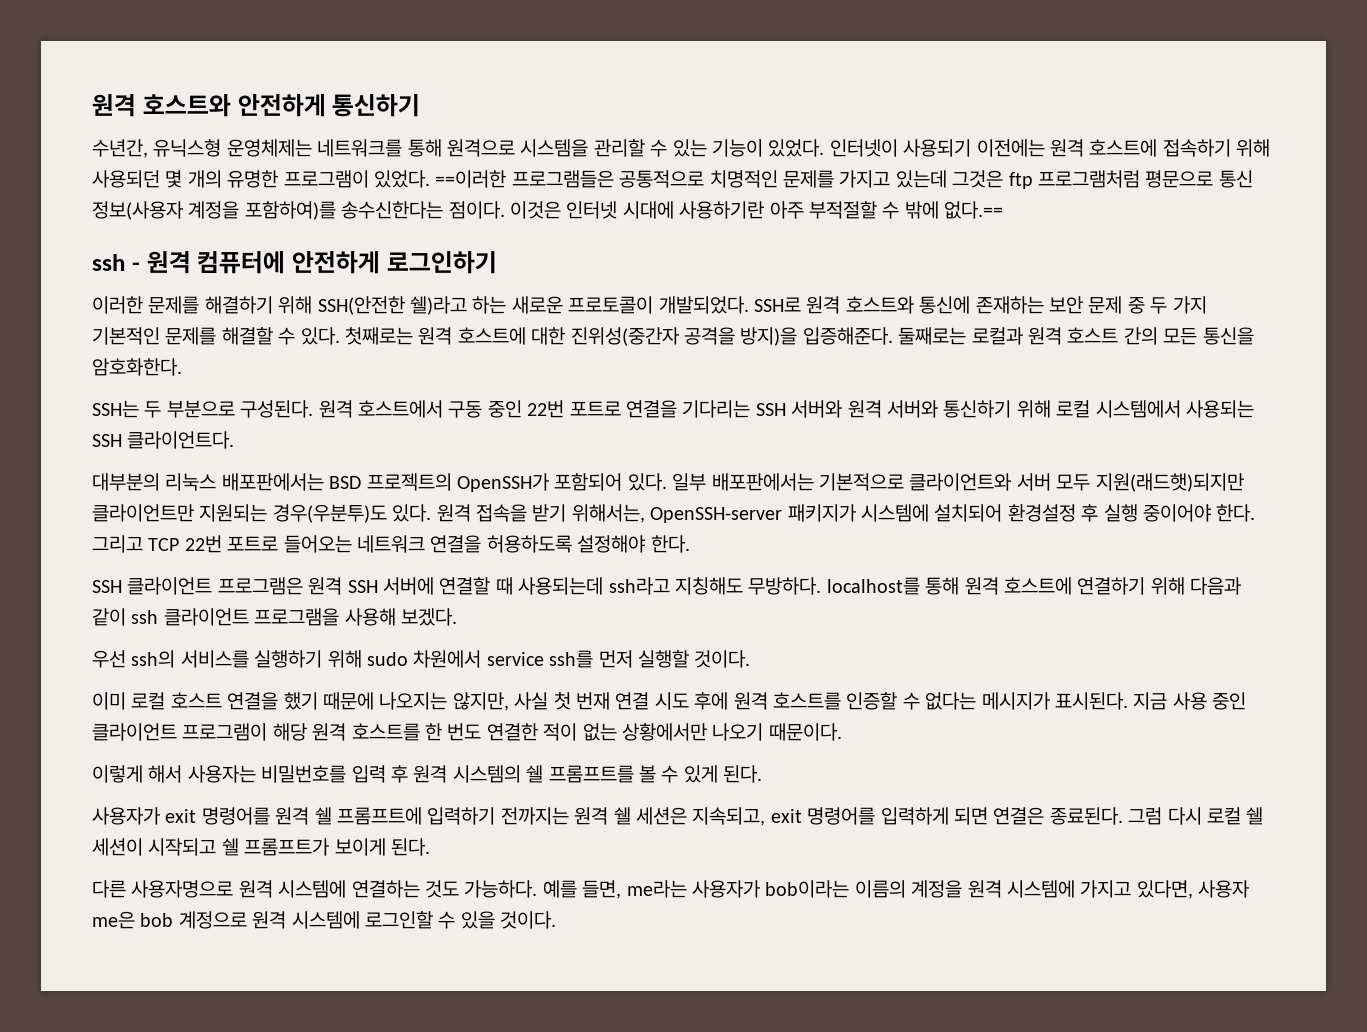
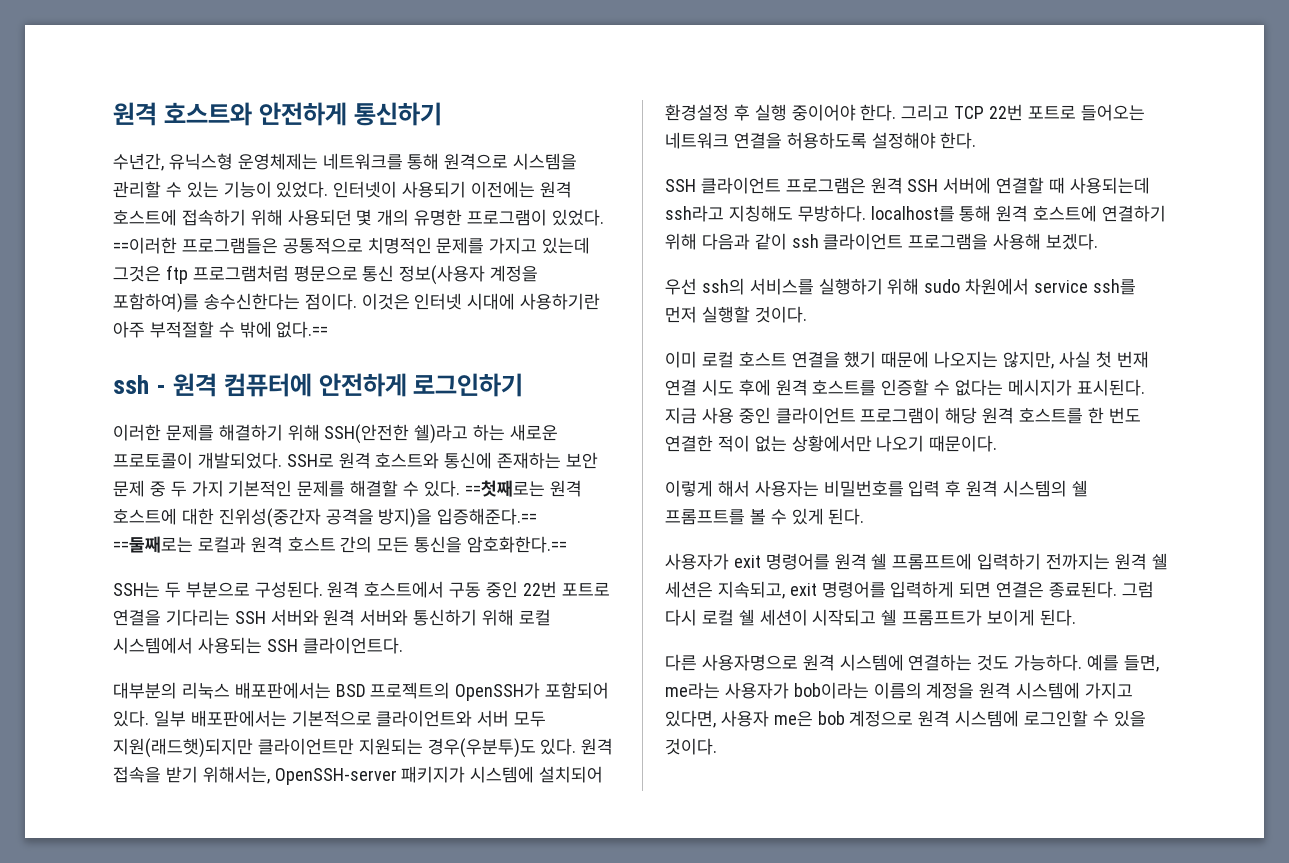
- 첫째로는 원격 호스트에 대한 진위성(중간자 공격을 방지)을 입증해준다. 둘째로는 로컬과 원격 호스트 간의 모든 통신을 암호화한다.
+ ==첫째로는 원격 호스트에 대한 진위성(중간자 공격을 방지)을 입증해준다.== ==둘째로는 로컬과 원격 호스트 간의 모든 통신을 암호화한다.==

